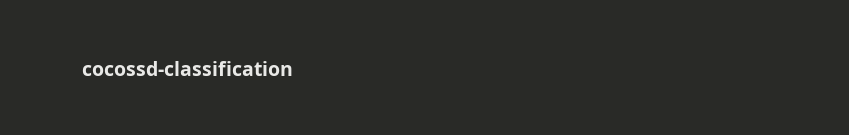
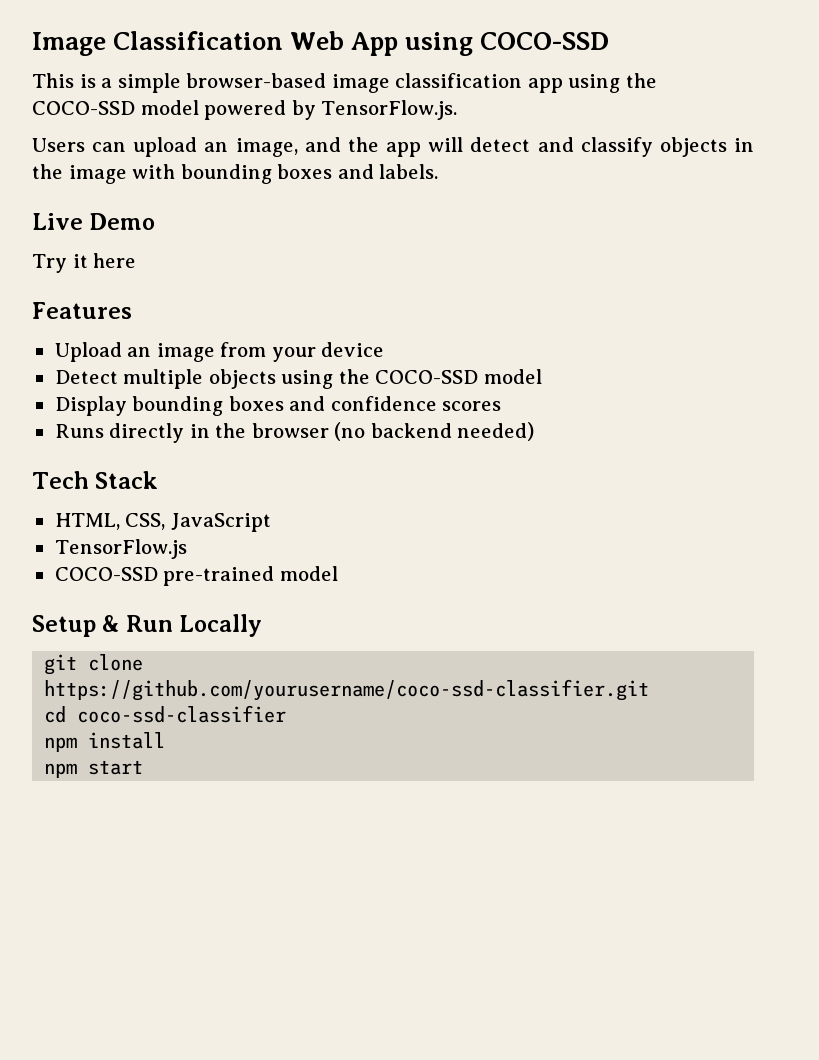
- cocossd-classification
+ Image Classification Web App using COCO-SSD
+ This is a simple browser-based image classification app using the COCO-SSD model powered by TensorFlow.js.
+ Users can upload an image, and the app will detect and classify objects in the image with bounding boxes and labels.
+ Live Demo
+ Try it here
+ Features
+ Upload an image from your device
+ Detect multiple objects using the COCO-SSD model
+ Display bounding boxes and confidence scores
+ Runs directly in the browser (no backend needed)
+ Tech Stack
+ HTML, CSS, JavaScript
+ TensorFlow.js
+ COCO-SSD pre-trained model
+ Setup & Run Locally
+ git clone https://github.com/yourusername/coco-ssd-classifier.git
+ cd coco-ssd-classifier
+ npm install
+ npm start

